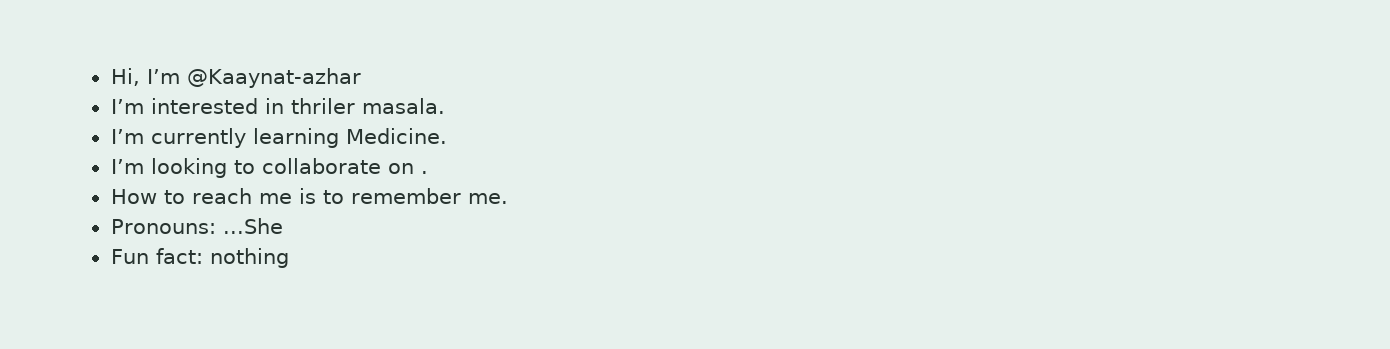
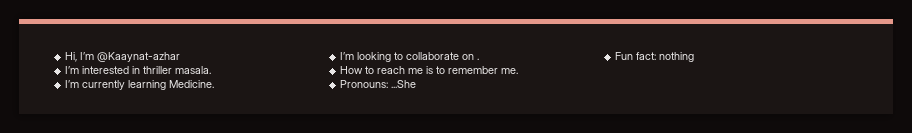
- I’m interested in thriler masala.
+ I’m interested in thriller masala.

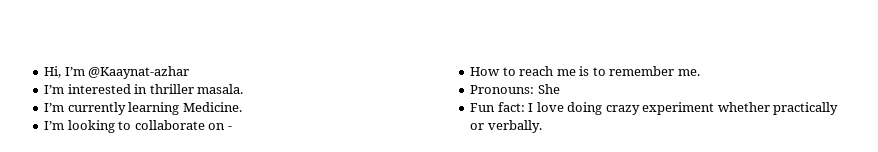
- I’m looking to collaborate on .
+ I’m looking to collaborate on -
- Pronouns: ...She
+ Pronouns: She
- Fun fact: nothing
+ Fun fact: I love doing crazy experiment whether practically or verbally.

